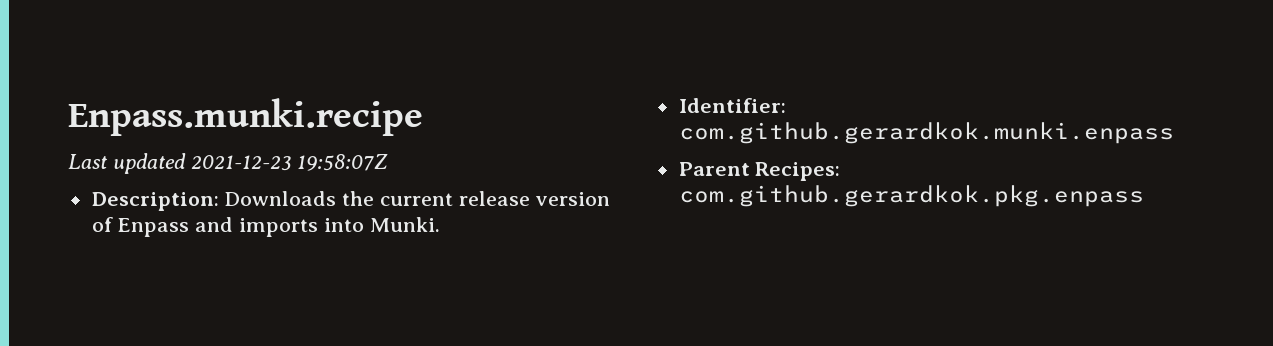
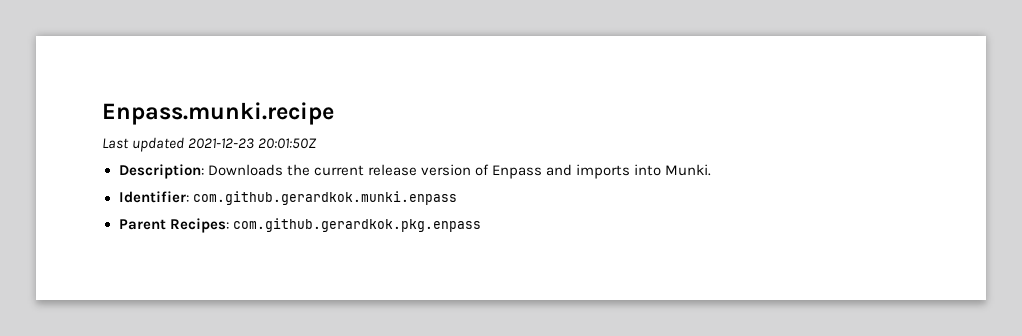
- Last updated 2021-12-23 19:58:07Z
+ Last updated 2021-12-23 20:01:50Z

